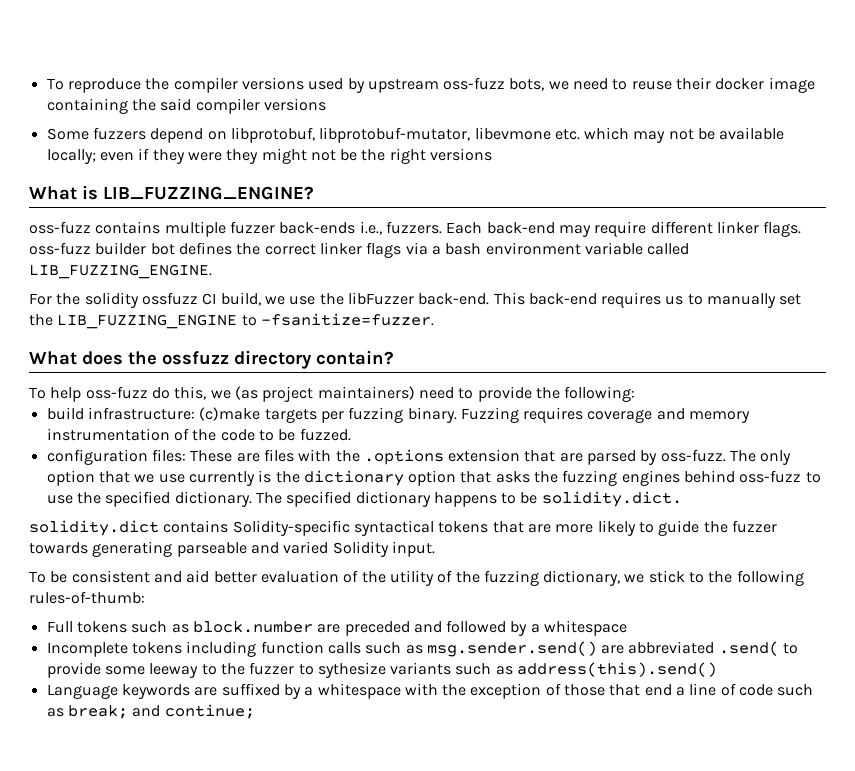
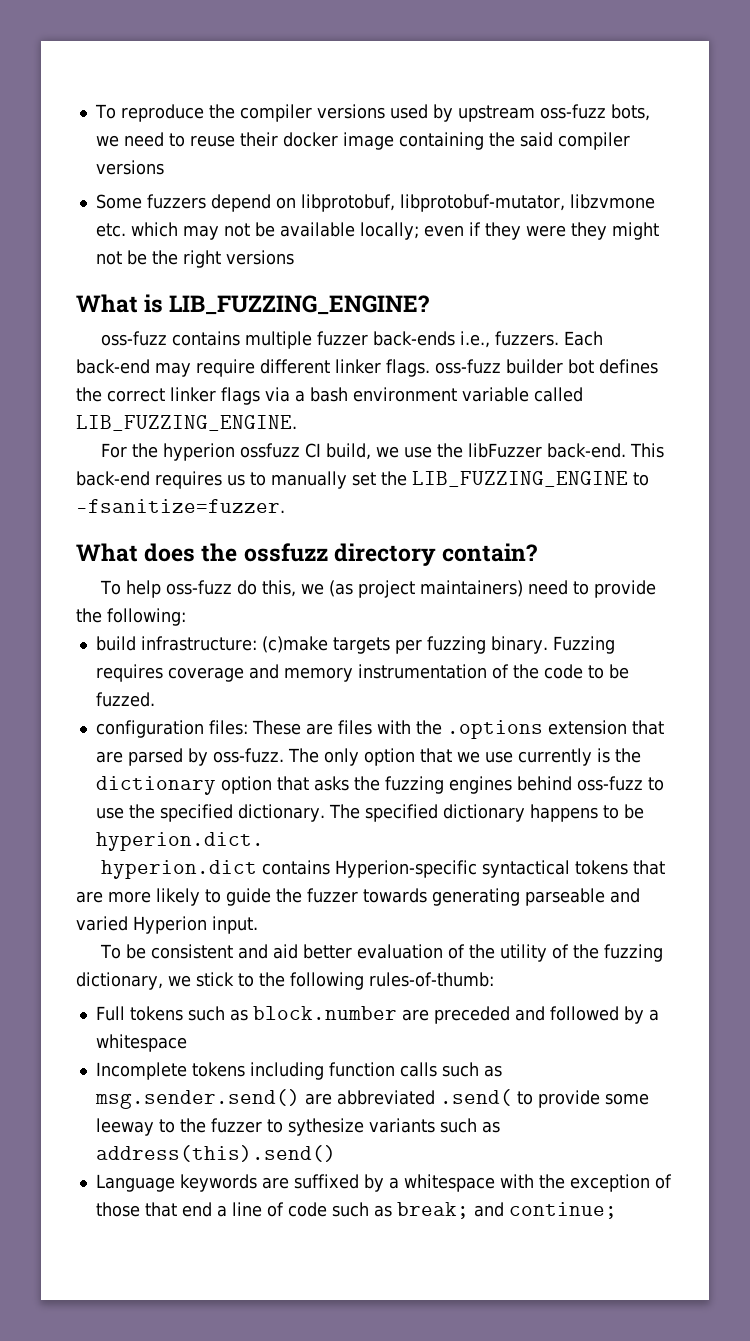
- Some fuzzers depend on libprotobuf, libprotobuf-mutator, libevmone etc. which may not be available locally; even if they were they might not be the right versions
+ Some fuzzers depend on libprotobuf, libprotobuf-mutator, libzvmone etc. which may not be available locally; even if they were they might not be the right versions
- For the solidity ossfuzz CI build, we use the libFuzzer back-end.
+ For the hyperion ossfuzz CI build, we use the libFuzzer back-end.
- The specified dictionary happens to be solidity.dict.
- solidity.dict contains Solidity-specific syntactical tokens that are more likely to guide the fuzzer towards generating parseable and varied Solidity input.
+ The specified dictionary happens to be hyperion.dict.
+ hyperion.dict contains Hyperion-specific syntactical tokens that are more likely to guide the fuzzer towards generating parseable and varied Hyperion input.

